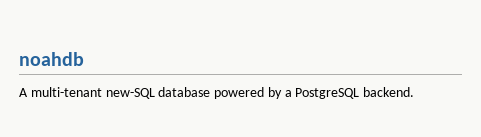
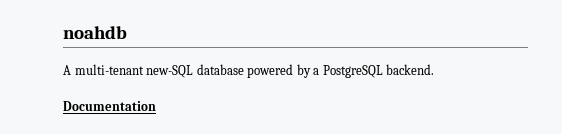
+ Documentation

